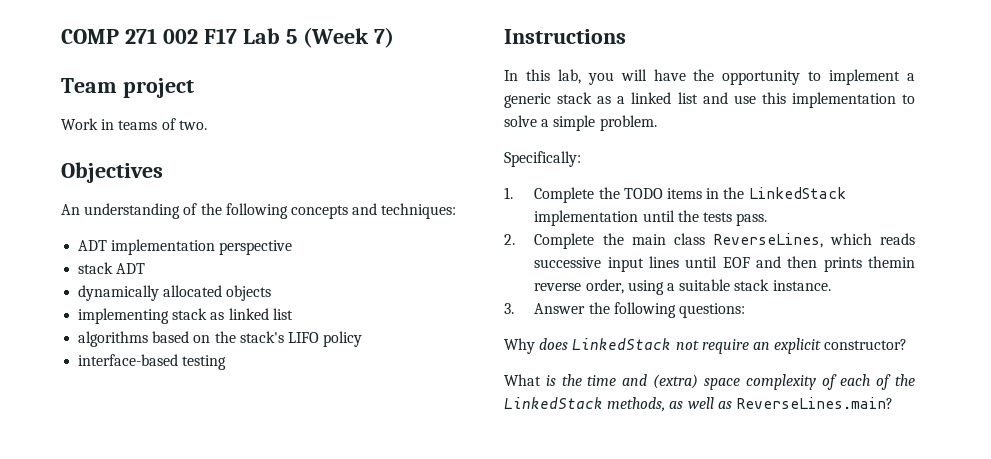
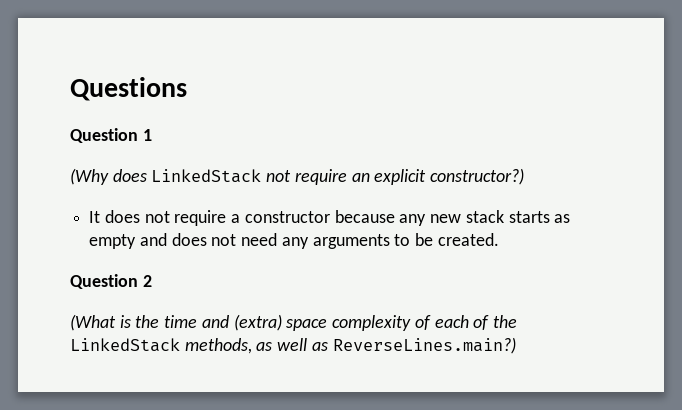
- COMP 271 002 F17 Lab 5 (Week 7)
- Team project
- Work in teams of two.
- Objectives
- An understanding of the following concepts and techniques:
- ADT implementation perspective
- stack ADT
- dynamically allocated objects
- implementing stack as linked list
- algorithms based on the stack's LIFO policy
- interface-based testing
- Instructions
- In this lab, you will have the opportunity to implement a generic stack as a linked list and use this implementation to solve a simple problem.
- Specifically:
- 1. Complete the TODO items in the LinkedStack implementation until the tests pass.
- 2. Complete the main class ReverseLines, which reads successive input lines until EOF and then prints themin reverse order, using a suitable stack instance.
- 3. Answer the following questions:
- Why does LinkedStack not require an explicit constructor?
- What is the time and (extra) space complexity of each of the LinkedStack methods, as well as ReverseLines.main?
+ Questions
+ Question 1
+ (Why does LinkedStack not require an explicit constructor?)
+ It does not require a constructor because any new stack starts as empty and does not need any arguments to be created.
+ Question 2
+ (What is the time and (extra) space complexity of each of the LinkedStack methods, as well as ReverseLines.main?)

